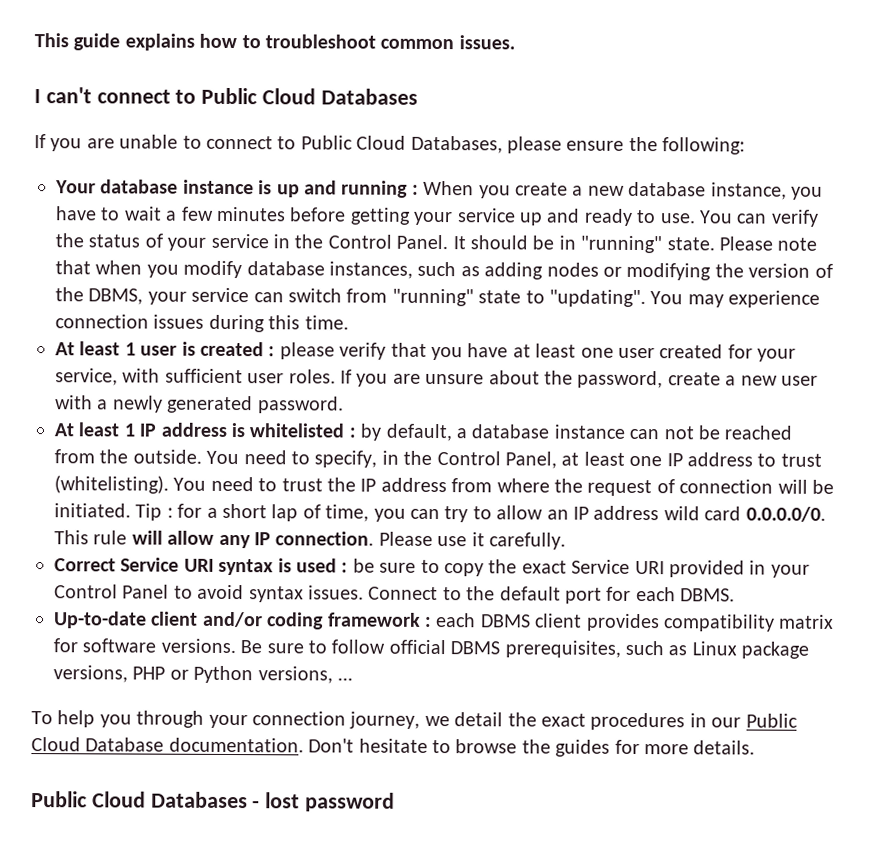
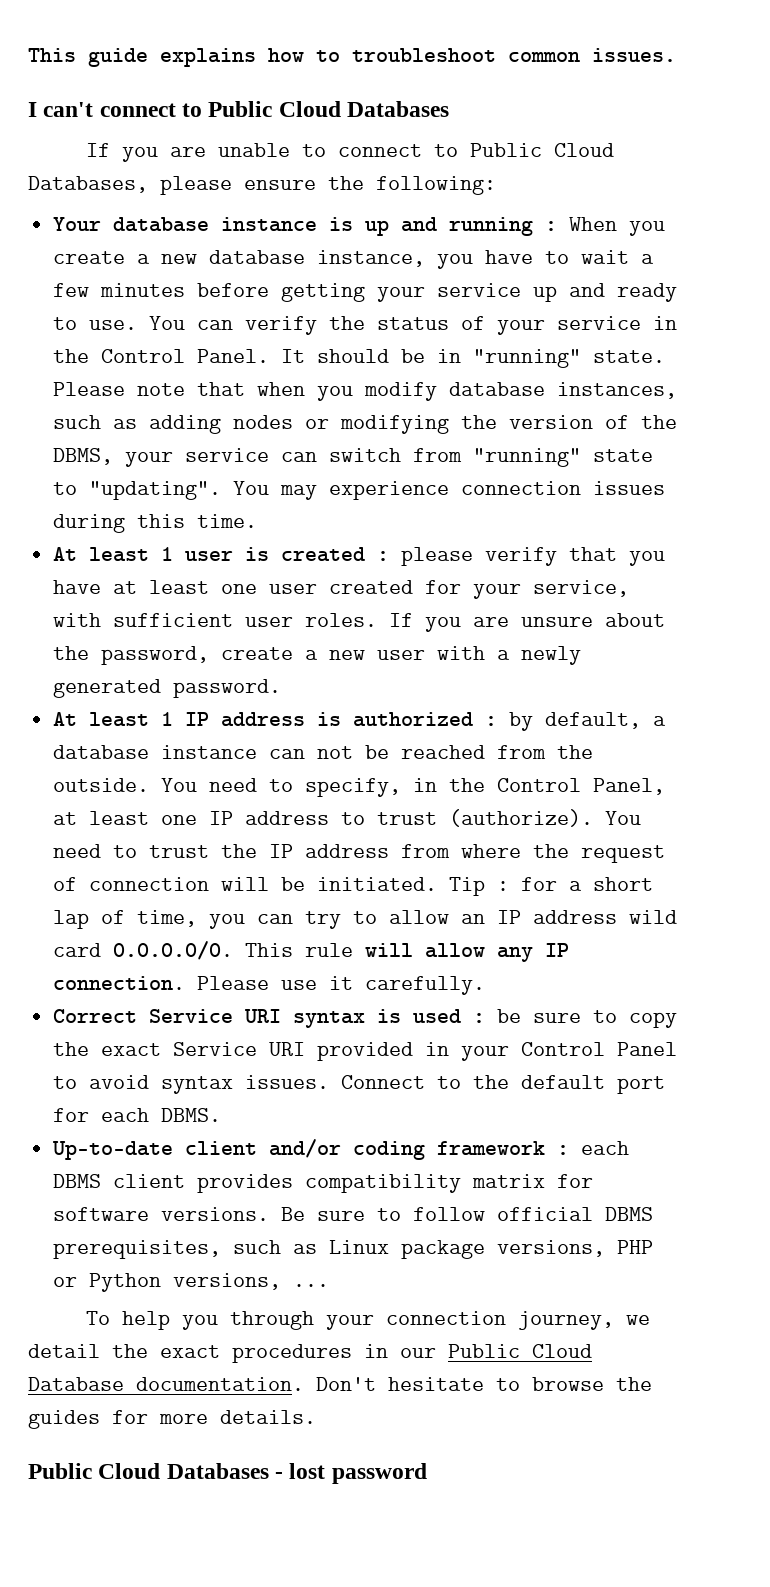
- At least 1 IP address is whitelisted : by default, a database instance can not be reached from the outside.
+ At least 1 IP address is authorized : by default, a database instance can not be reached from the outside.
- You need to specify, in the Control Panel, at least one IP address to trust (whitelisting).
+ You need to specify, in the Control Panel, at least one IP address to trust (authorize).

